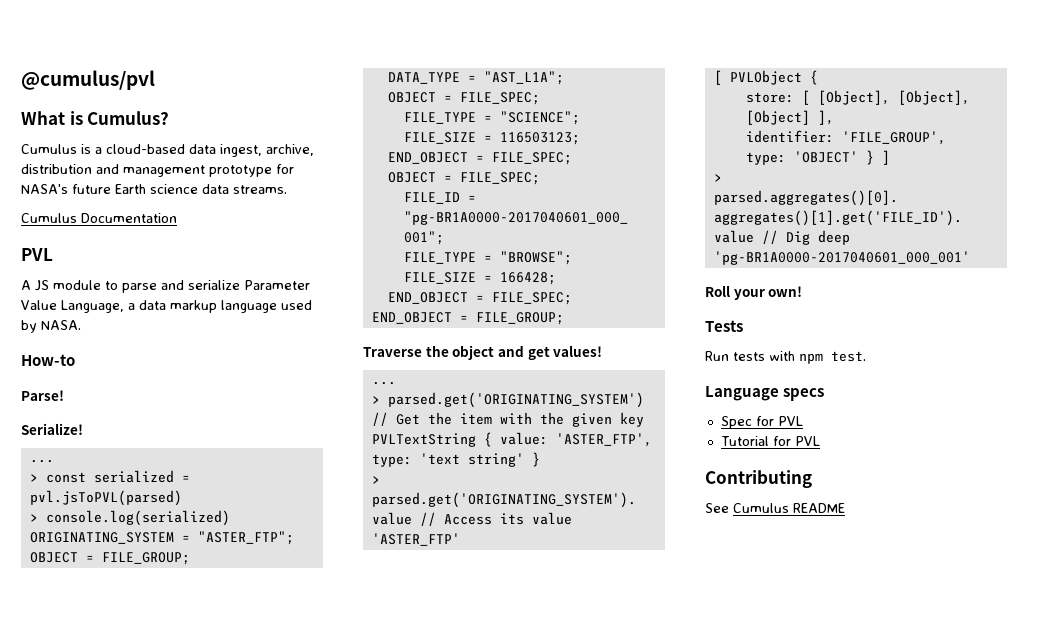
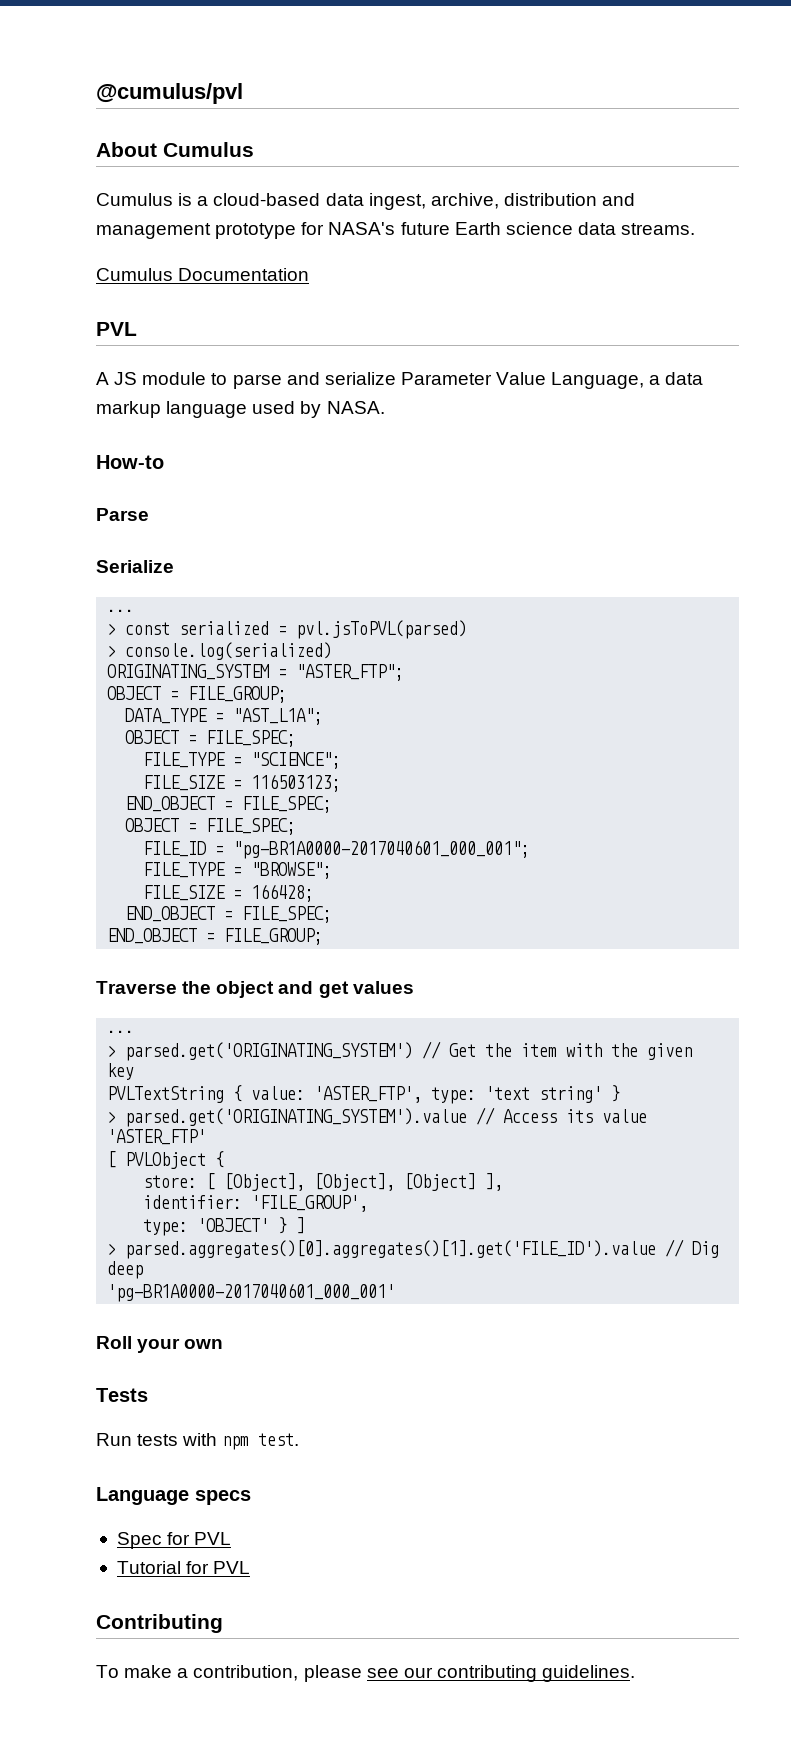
- What is Cumulus?
+ About Cumulus
- Parse!
- Serialize!
+ Parse
+ Serialize
- Traverse the object and get values!
+ Traverse the object and get values
- Roll your own!
+ Roll your own
- See Cumulus README
+ To make a contribution, please see our contributing guidelines.

